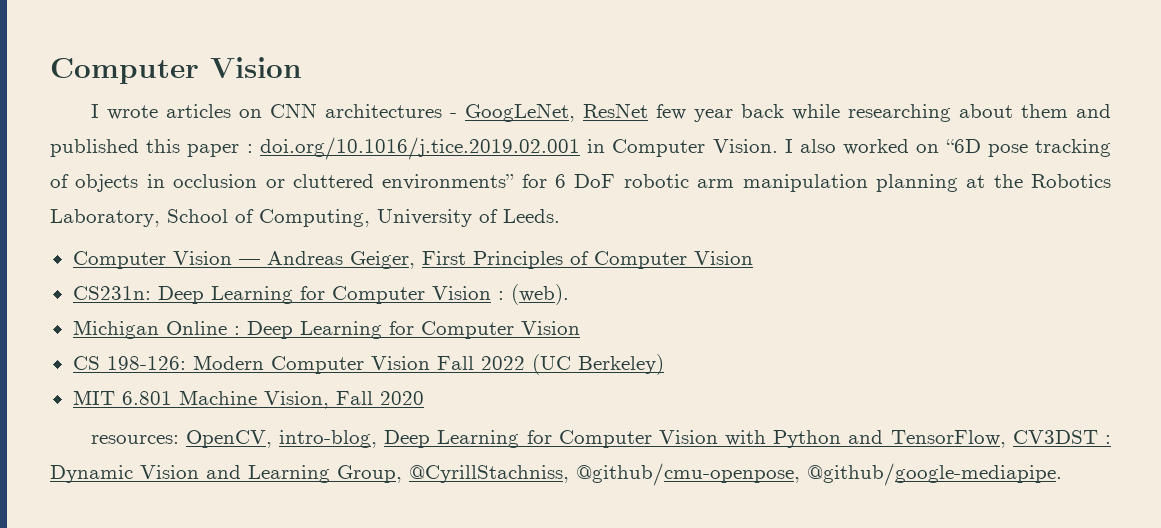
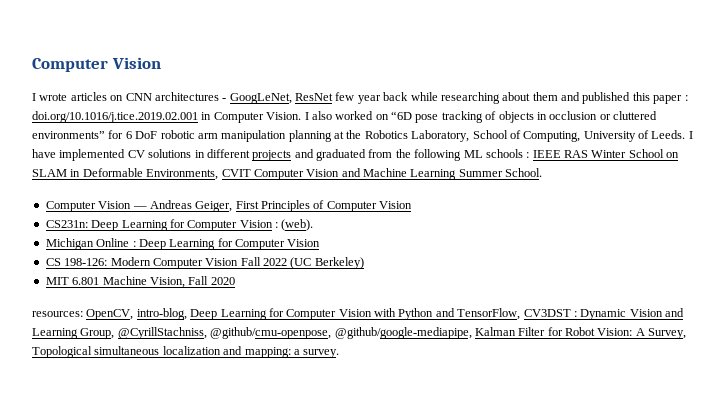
+ I have implemented CV solutions in different projects and graduated from the following ML schools : IEEE RAS Winter School on SLAM in Deformable Environments, CVIT Computer Vision and Machine Learning Summer School.
- resources: OpenCV, intro-blog, Deep Learning for Computer Vision with Python and TensorFlow, CV3DST : Dynamic Vision and Learning Group, @CyrillStachniss, @github/cmu-openpose, @github/google-mediapipe.
+ resources: OpenCV, intro-blog, Deep Learning for Computer Vision with Python and TensorFlow, CV3DST : Dynamic Vision and Learning Group, @CyrillStachniss, @github/cmu-openpose, @github/google-mediapipe, Kalman Filter for Robot Vision: A Survey, Topological simultaneous localization and mapping: a survey.

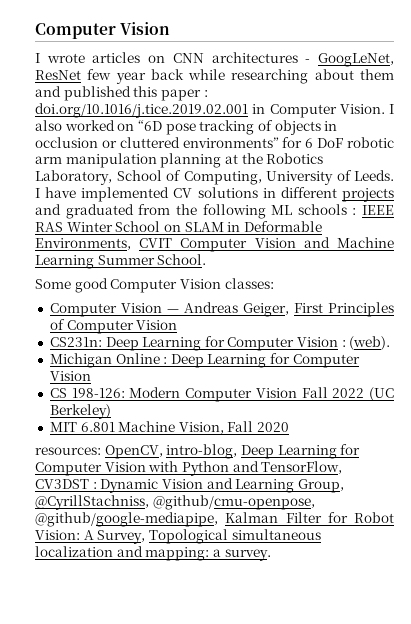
+ Some good Computer Vision classes:

